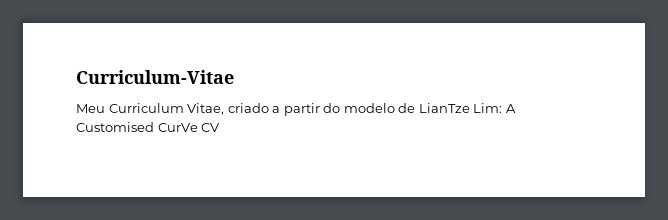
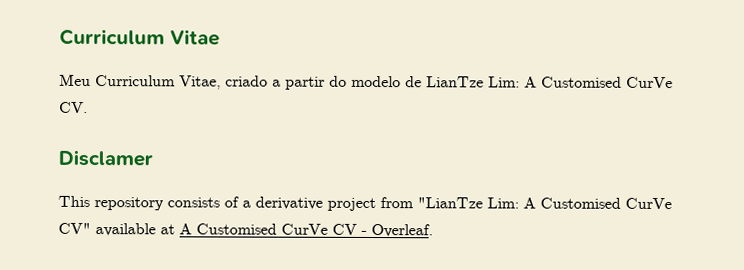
- Curriculum-Vitae
+ Curriculum Vitae
- Meu Curriculum Vitae, criado a partir do modelo de LianTze Lim: A Customised CurVe CV
+ Meu Curriculum Vitae, criado a partir do modelo de LianTze Lim: A Customised CurVe CV.
+ Disclamer
+ This repository consists of a derivative project from "LianTze Lim: A Customised CurVe CV" available at A Customised CurVe CV - Overleaf.

